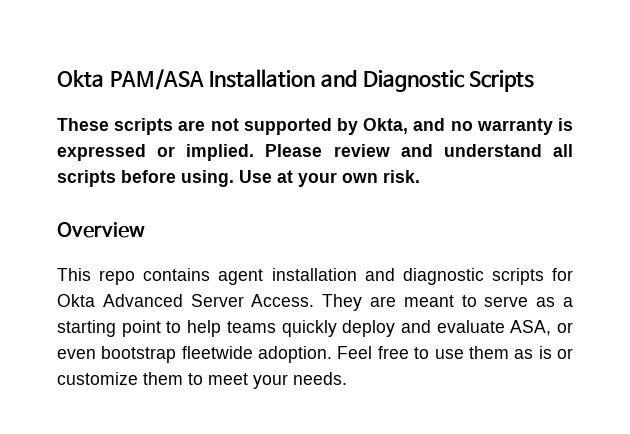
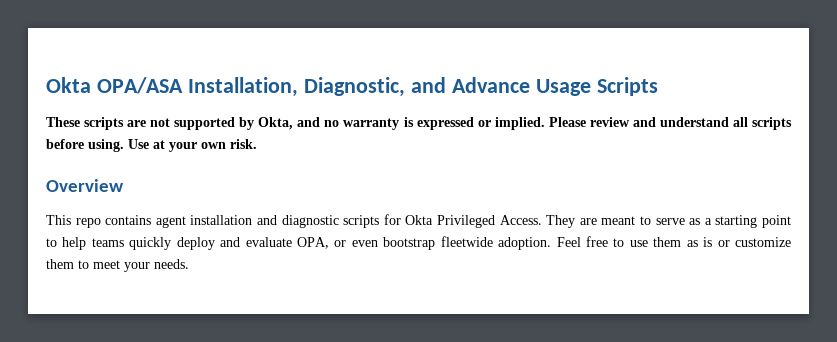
- Okta PAM/ASA Installation and Diagnostic Scripts
+ Okta OPA/ASA Installation, Diagnostic, and Advance Usage Scripts
- This repo contains agent installation and diagnostic scripts for Okta Advanced Server Access.
+ This repo contains agent installation and diagnostic scripts for Okta Privileged Access.
- They are meant to serve as a starting point to help teams quickly deploy and evaluate ASA, or even bootstrap fleetwide adoption.
+ They are meant to serve as a starting point to help teams quickly deploy and evaluate OPA, or even bootstrap fleetwide adoption.

